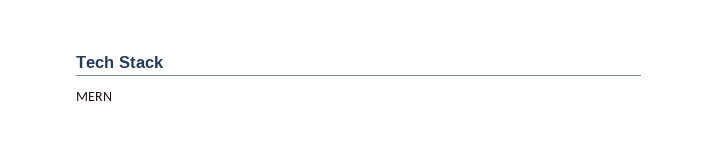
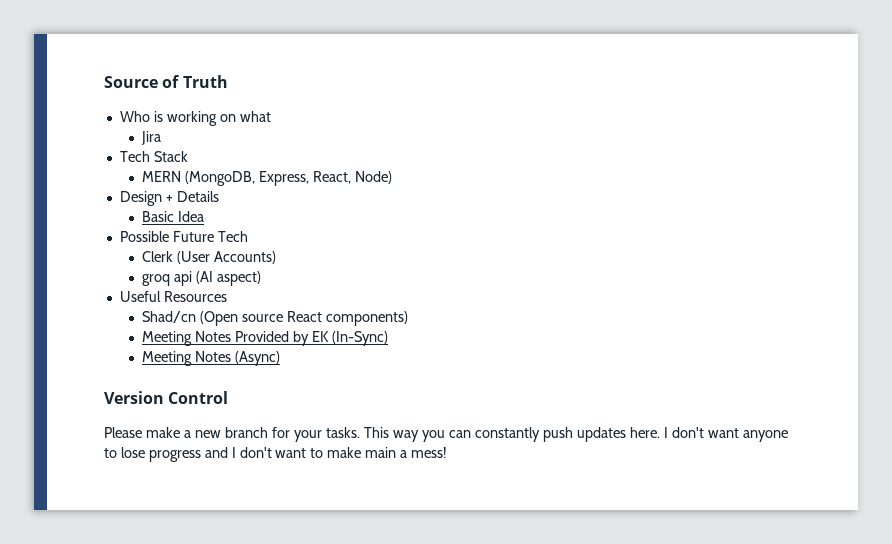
+ Source of Truth
+ Who is working on what
+ Jira
  Tech Stack
- MERN
+ MERN (MongoDB, Express, React, Node)
+ Design + Details
+ Basic Idea
+ Possible Future Tech
+ Clerk (User Accounts)
+ groq api (AI aspect)
+ Useful Resources
+ Shad/cn (Open source React components)
+ Meeting Notes Provided by EK (In-Sync)
+ Meeting Notes (Async)
+ Version Control
+ Please make a new branch for your tasks. This way you can constantly push updates here. I don't want anyone to lose progress and I don't want to make main a mess!

